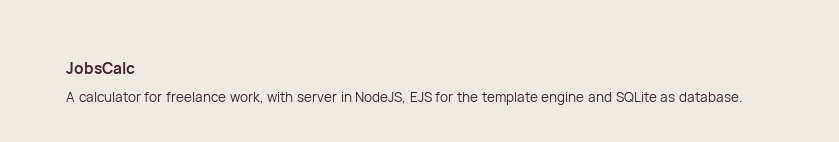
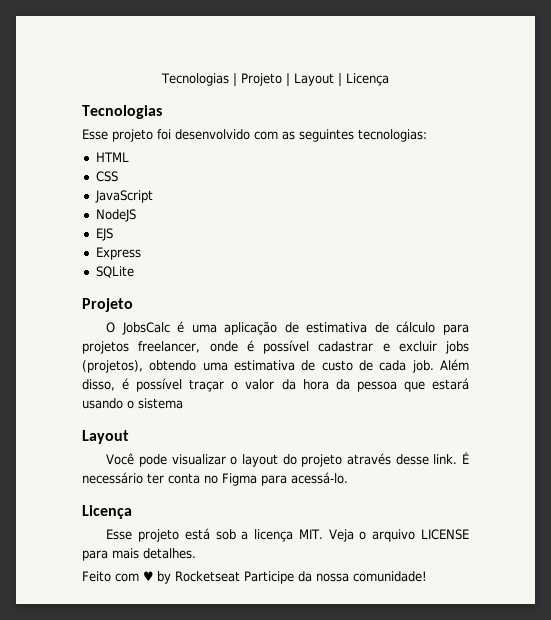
- JobsCalc
- A calculator for freelance work, with server in NodeJS, EJS for the template engine and SQLite as database.
+ Tecnologias | Projeto | Layout | Licença
+ Tecnologias
+ Esse projeto foi desenvolvido com as seguintes tecnologias:
+ HTML
+ CSS
+ JavaScript
+ NodeJS
+ EJS
+ Express
+ SQLite
+ Projeto
+ O JobsCalc é uma aplicação de estimativa de cálculo para projetos freelancer, onde é possível cadastrar e excluir jobs (projetos), obtendo uma estimativa de custo de cada job. Além disso, é possível traçar o valor da hora da pessoa que estará usando o sistema
+ Layout
+ Você pode visualizar o layout do projeto através desse link. É necessário ter conta no Figma para acessá-lo.
+ Licença
+ Esse projeto está sob a licença MIT. Veja o arquivo LICENSE para mais detalhes.
+ Feito com ♥ by Rocketseat Participe da nossa comunidade!

